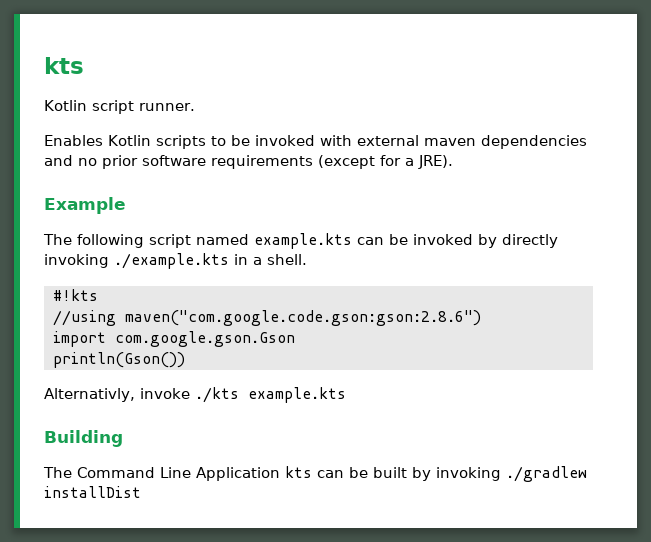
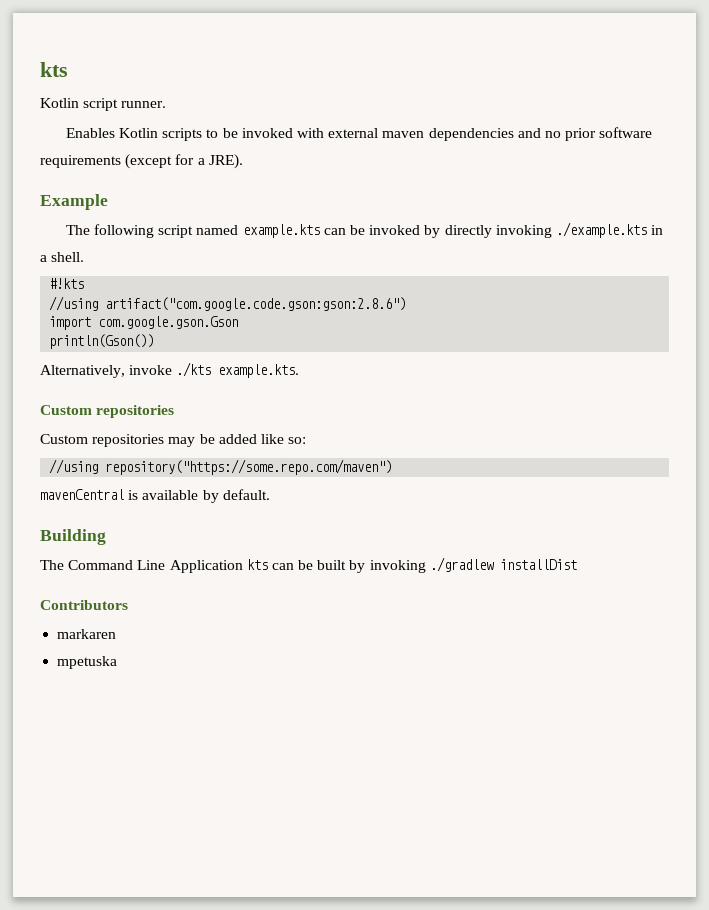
- //using maven("com.google.code.gson:gson:2.8.6")
+ //using artifact("com.google.code.gson:gson:2.8.6")
- Alternativly, invoke ./kts example.kts
+ Alternatively, invoke ./kts example.kts.
+ Custom repositories
+ Custom repositories may be added like so:
+ //using repository("https://some.repo.com/maven")
+ mavenCentral is available by default.
+ Contributors
+ markaren
+ mpetuska

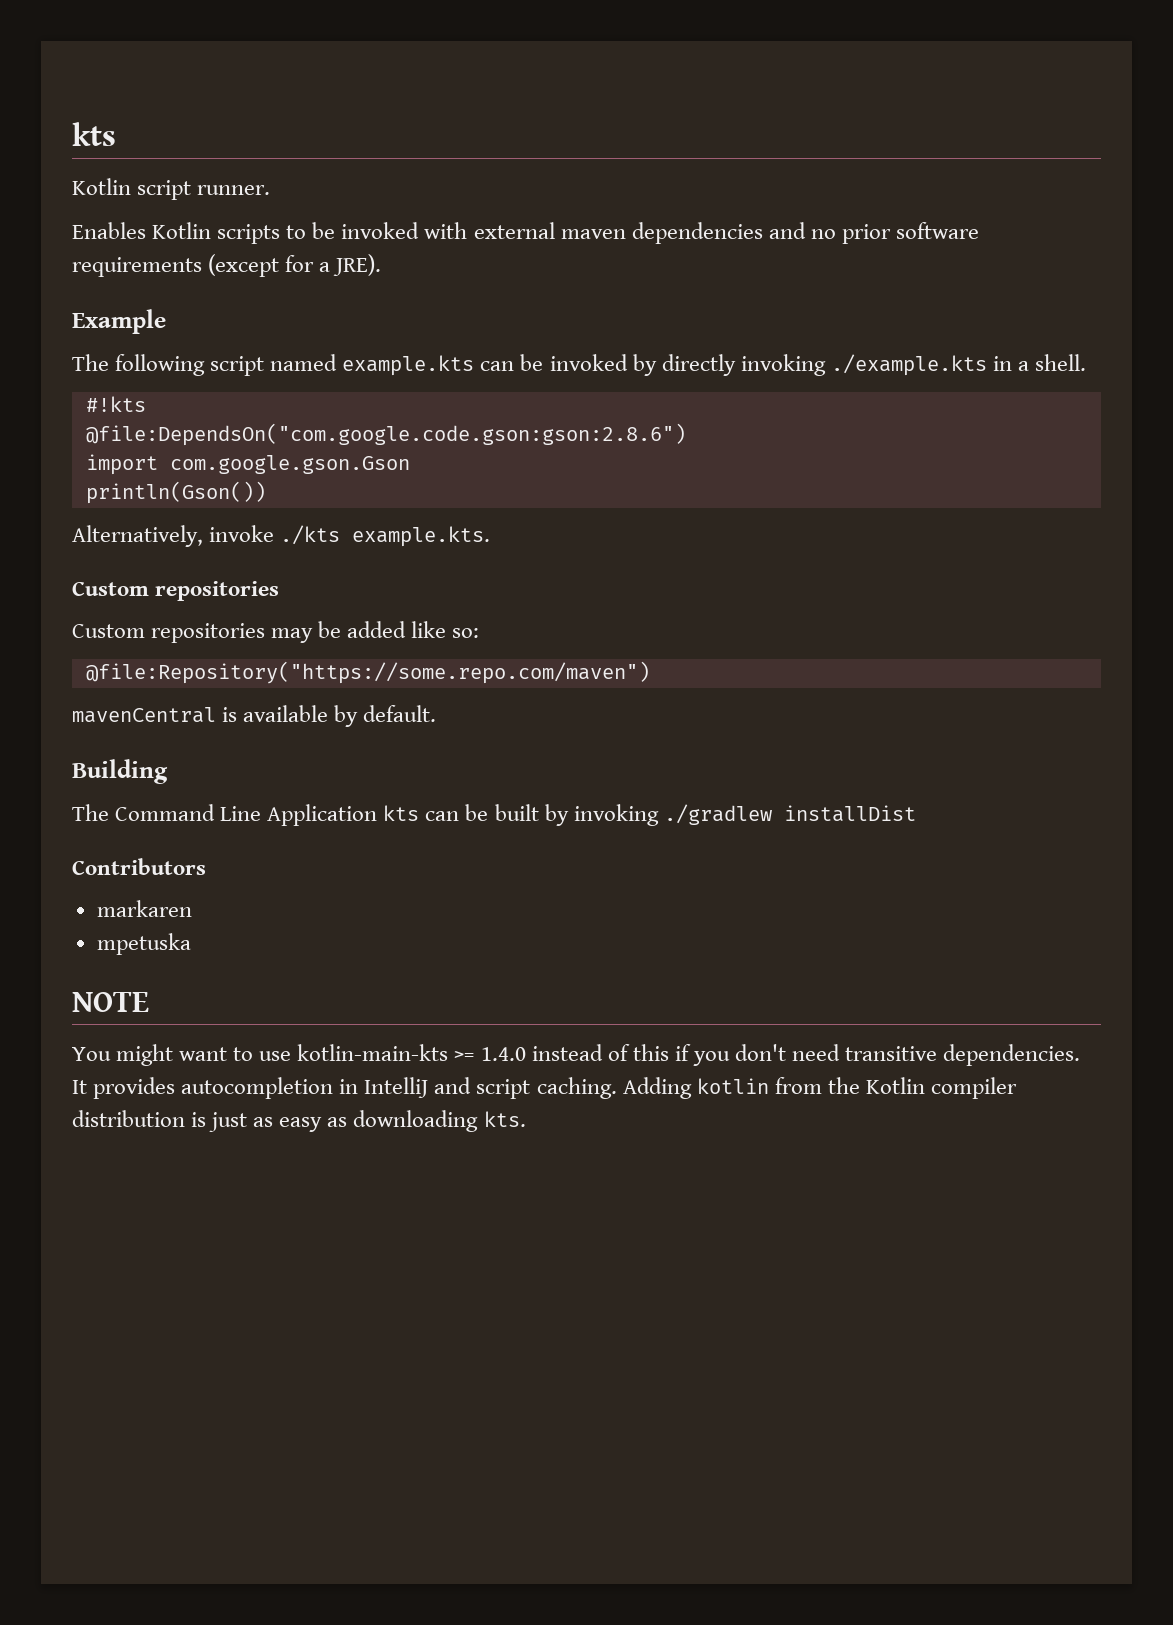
- //using artifact("com.google.code.gson:gson:2.8.6")
+ @file:DependsOn("com.google.code.gson:gson:2.8.6")
- //using repository("https://some.repo.com/maven")
+ @file:Repository("https://some.repo.com/maven")
+ NOTE
+ You might want to use kotlin-main-kts >= 1.4.0 instead of this if you don't need transitive dependencies. It provides autocompletion in IntelliJ and script caching. Adding kotlin from the Kotlin compiler distribution is just as easy as downloading kts.

